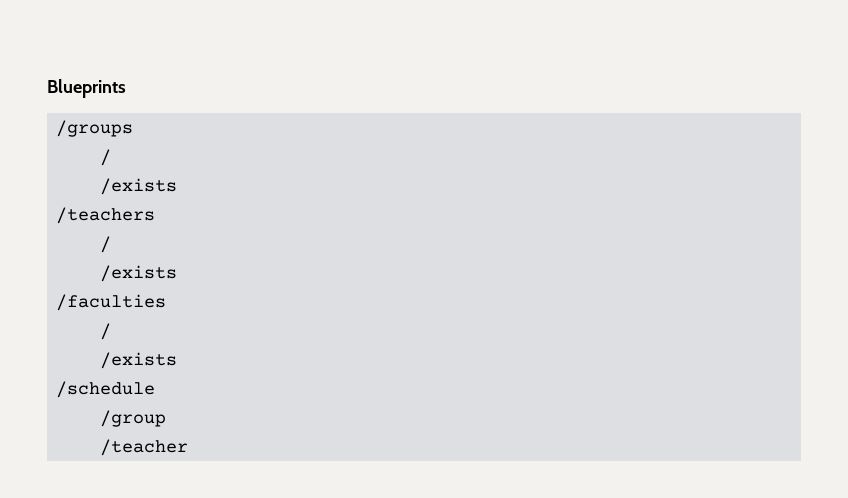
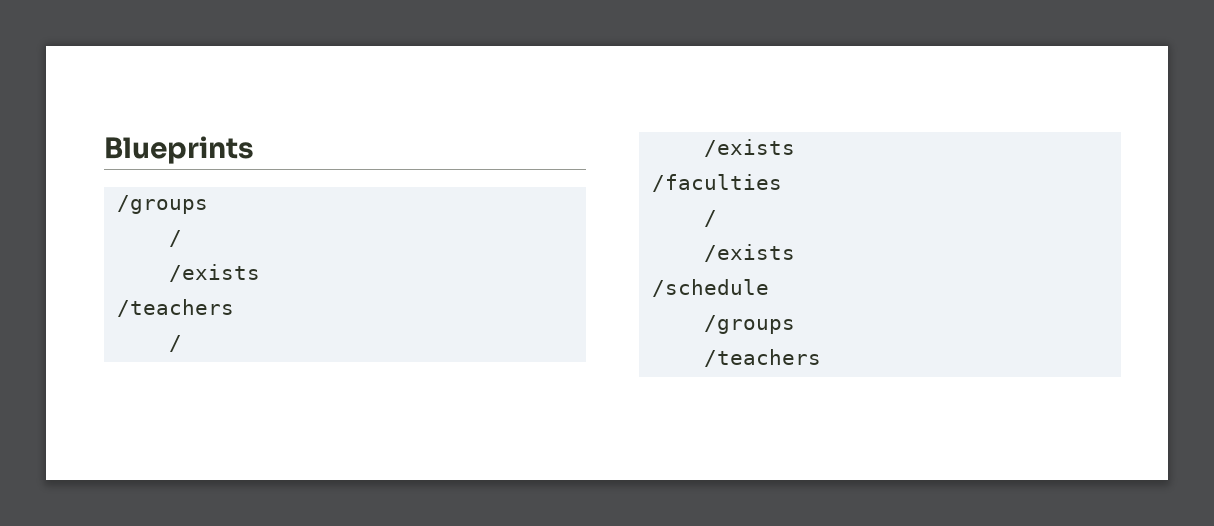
  /schedule
- /group
- /teacher
+ /groups
+ /teachers

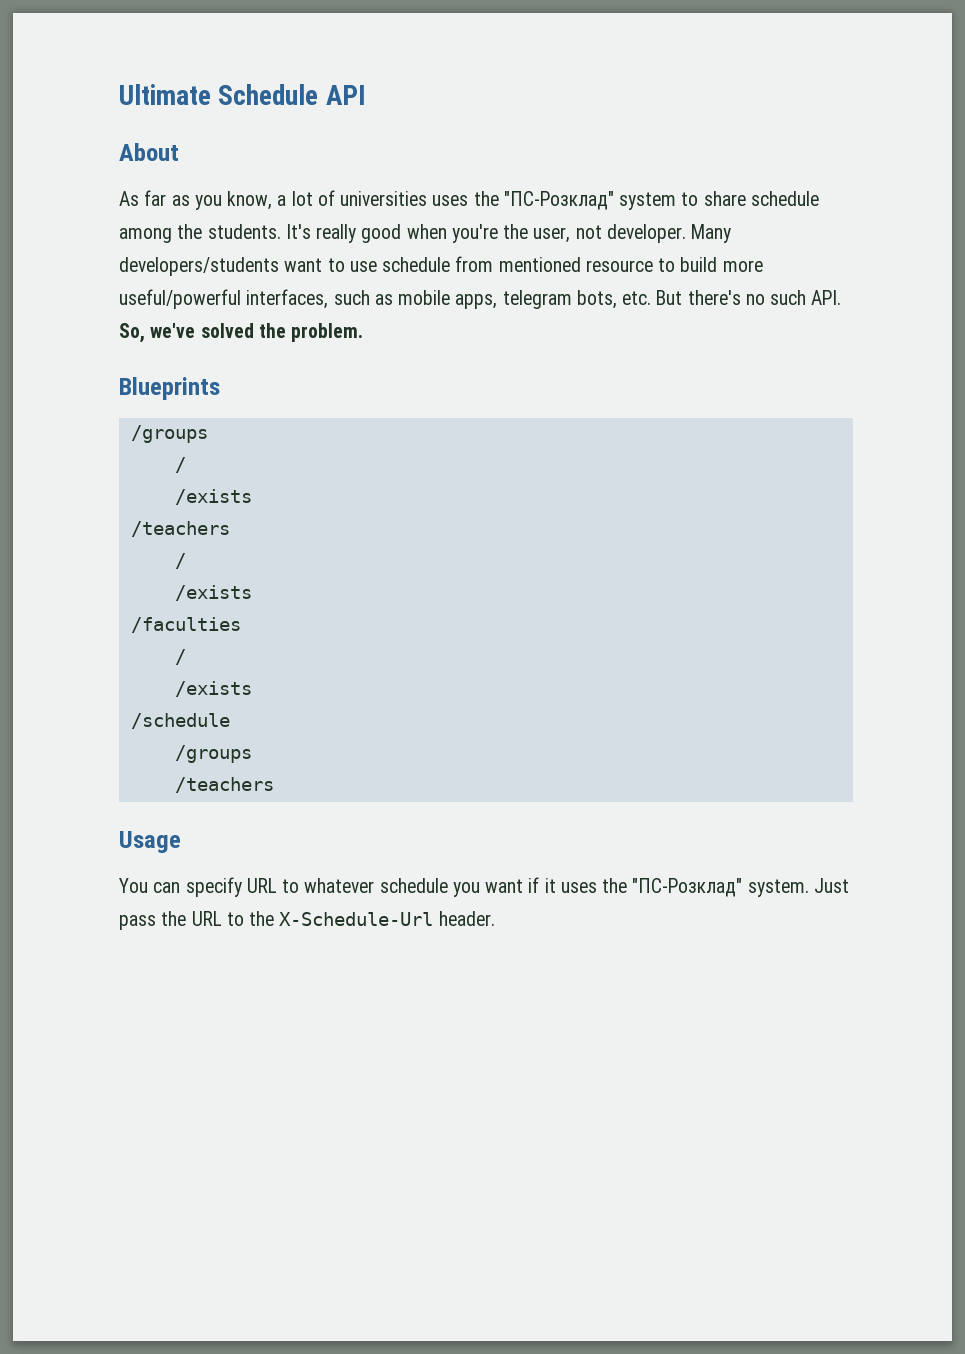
+ Ultimate Schedule API
+ About
+ As far as you know, a lot of universities uses the "ПС-Розклад" system to share schedule among the students. It's really good when you're the user, not developer. Many developers/students want to use schedule from mentioned resource to build more useful/powerful interfaces, such as mobile apps, telegram bots, etc. But there's no such API. So, we've solved the problem.
+ Usage
+ You can specify URL to whatever schedule you want if it uses the "ПС-Розклад" system. Just pass the URL to the X-Schedule-Url header.

